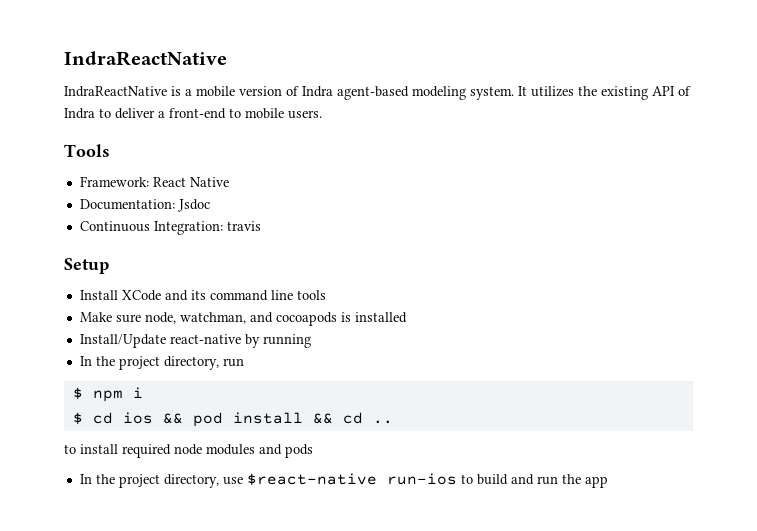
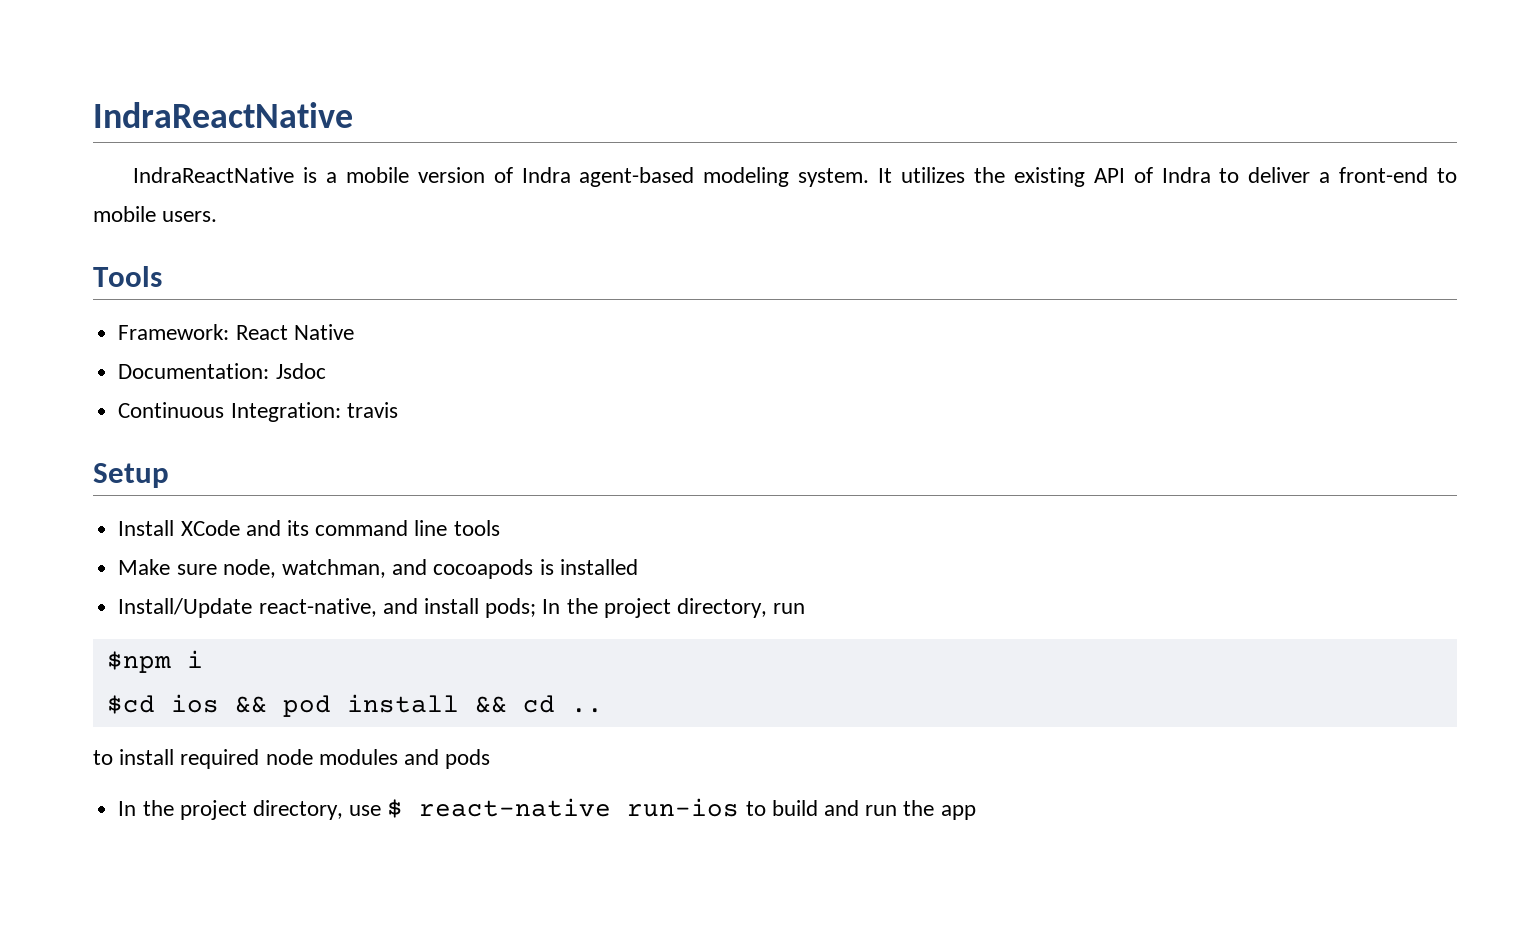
- Install/Update react-native by running
- In the project directory, run
+ Install/Update react-native, and install pods; In the project directory, run
- $ npm i
+ $npm i
- $ cd ios && pod install && cd ..
+ $cd ios && pod install && cd ..
- In the project directory, use $react-native run-ios to build and run the app
+ In the project directory, use $ react-native run-ios to build and run the app

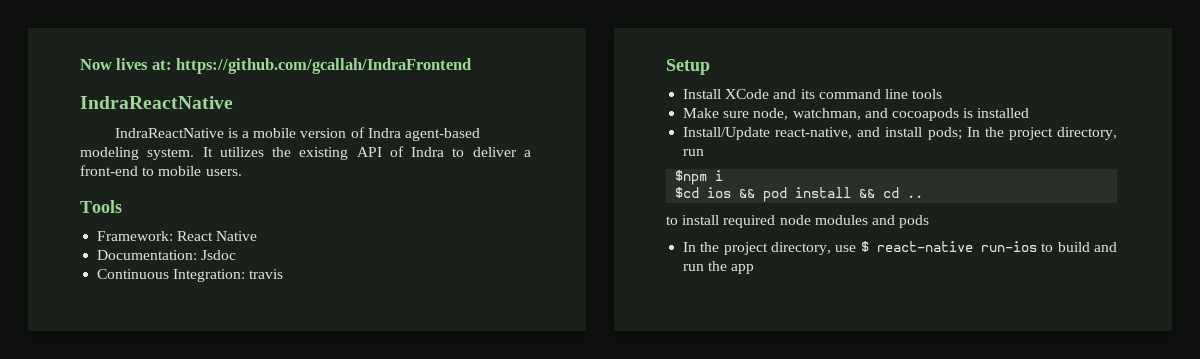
+ Now lives at: https://github.com/gcallah/IndraFrontend

